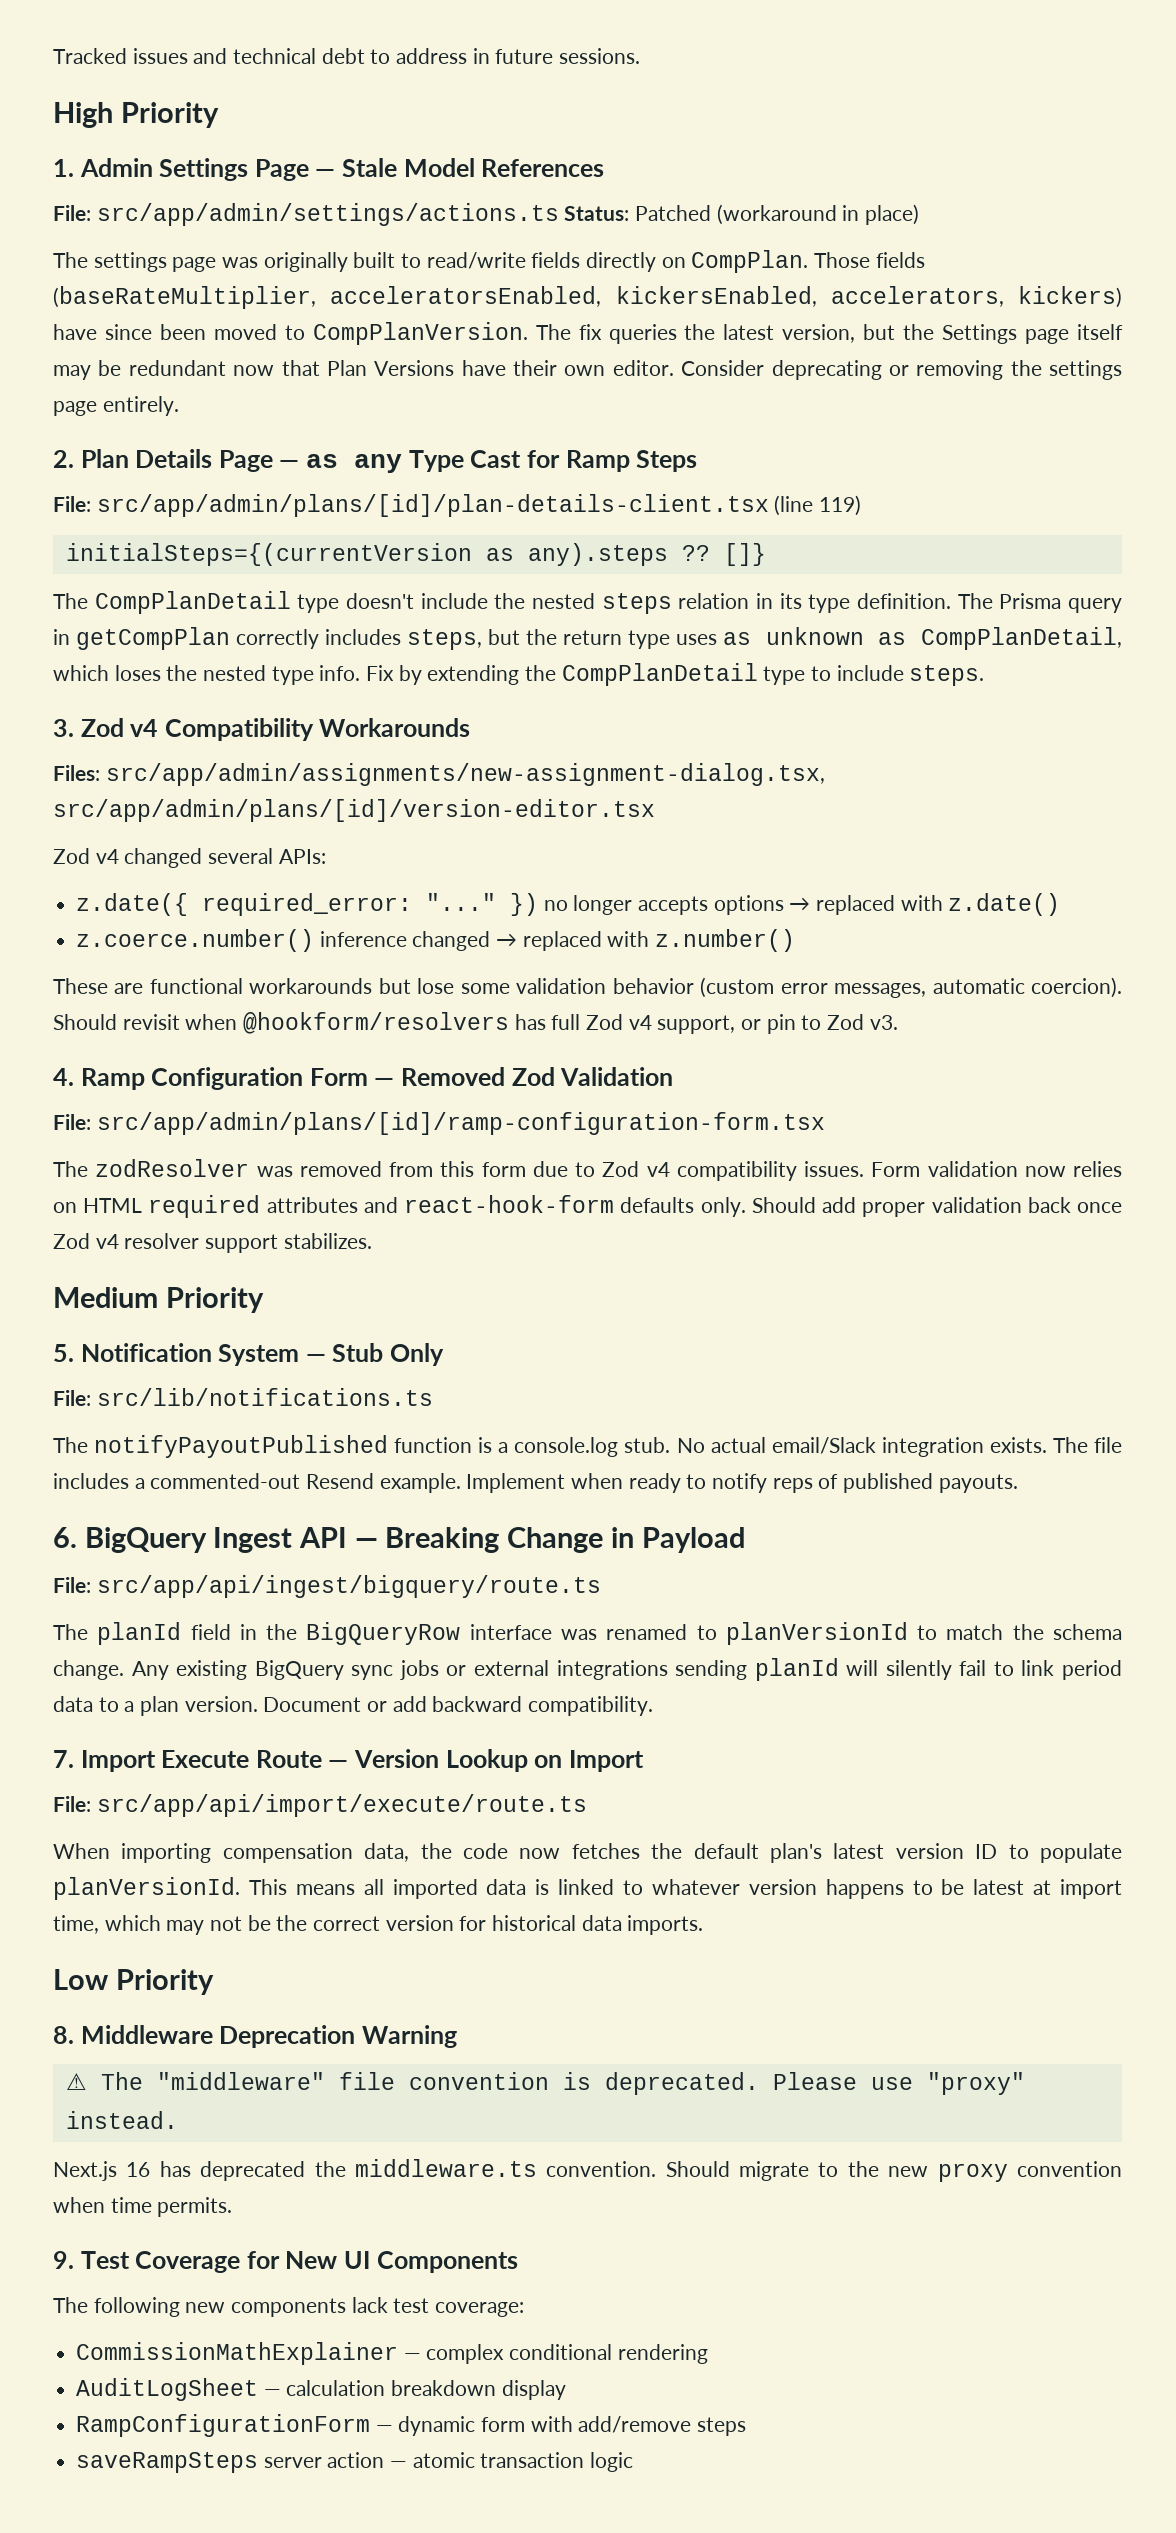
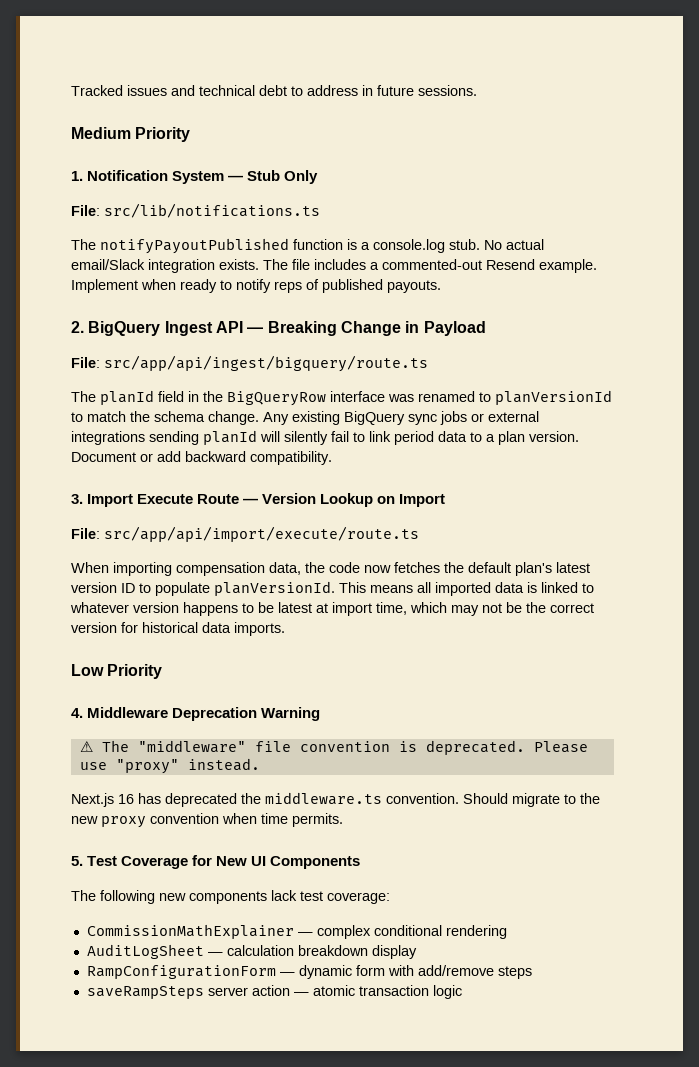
- High Priority
+ Medium Priority
- 1. Admin Settings Page — Stale Model References
- File: src/app/admin/settings/actions.ts Status: Patched (workaround in place)
- The settings page was originally built to read/write fields directly on CompPlan. Those fields (baseRateMultiplier, acceleratorsEnabled, kickersEnabled, accelerators, kickers) have since been moved to CompPlanVersion. The fix queries the latest version, but the Settings page itself may be redundant now that Plan Versions have their own editor. Consider deprecating or removing the settings page entirely.
- 2. Plan Details Page — as any Type Cast for Ramp Steps
- File: src/app/admin/plans/[id]/plan-details-client.tsx (line 119)
- initialSteps={(currentVersion as any).steps ?? []}
- The CompPlanDetail type doesn't include the nested steps relation in its type definition. The Prisma query in getCompPlan correctly includes steps, but the return type uses as unknown as CompPlanDetail, which loses the nested type info. Fix by extending the CompPlanDetail type to include steps.
- 3. Zod v4 Compatibility Workarounds
- Files: src/app/admin/assignments/new-assignment-dialog.tsx, src/app/admin/plans/[id]/version-editor.tsx
- Zod v4 changed several APIs:
- z.date({ required_error: "..." }) no longer accepts options → replaced with z.date()
- z.coerce.number() inference changed → replaced with z.number()
- These are functional workarounds but lose some validation behavior (custom error messages, automatic coercion). Should revisit when @hookform/resolvers has full Zod v4 support, or pin to Zod v3.
- 4. Ramp Configuration Form — Removed Zod Validation
- File: src/app/admin/plans/[id]/ramp-configuration-form.tsx
- The zodResolver was removed from this form due to Zod v4 compatibility issues. Form validation now relies on HTML required attributes and react-hook-form defaults only. Should add proper validation back once Zod v4 resolver support stabilizes.
- Medium Priority
- 5. Notification System — Stub Only
+ 1. Notification System — Stub Only
- 6. BigQuery Ingest API — Breaking Change in Payload
+ 2. BigQuery Ingest API — Breaking Change in Payload
- 7. Import Execute Route — Version Lookup on Import
+ 3. Import Execute Route — Version Lookup on Import
- 8. Middleware Deprecation Warning
+ 4. Middleware Deprecation Warning
- 9. Test Coverage for New UI Components
+ 5. Test Coverage for New UI Components

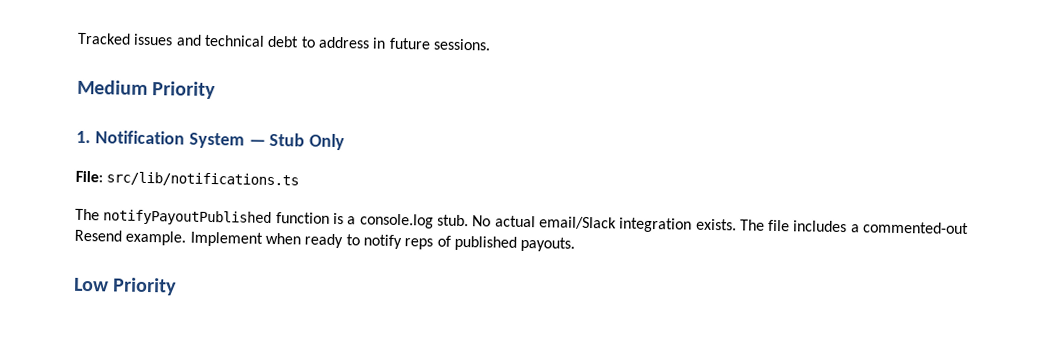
- 2. BigQuery Ingest API — Breaking Change in Payload
- File: src/app/api/ingest/bigquery/route.ts
- The planId field in the BigQueryRow interface was renamed to planVersionId to match the schema change. Any existing BigQuery sync jobs or external integrations sending planId will silently fail to link period data to a plan version. Document or add backward compatibility.
- 3. Import Execute Route — Version Lookup on Import
- File: src/app/api/import/execute/route.ts
- When importing compensation data, the code now fetches the default plan's latest version ID to populate planVersionId. This means all imported data is linked to whatever version happens to be latest at import time, which may not be the correct version for historical data imports.
  Low Priority
- 4. Middleware Deprecation Warning
- ⚠ The "middleware" file convention is deprecated. Please use "proxy" instead.
- Next.js 16 has deprecated the middleware.ts convention. Should migrate to the new proxy convention when time permits.
- 5. Test Coverage for New UI Components
- The following new components lack test coverage:
- CommissionMathExplainer — complex conditional rendering
- AuditLogSheet — calculation breakdown display
- RampConfigurationForm — dynamic form with add/remove steps
- saveRampSteps server action — atomic transaction logic

